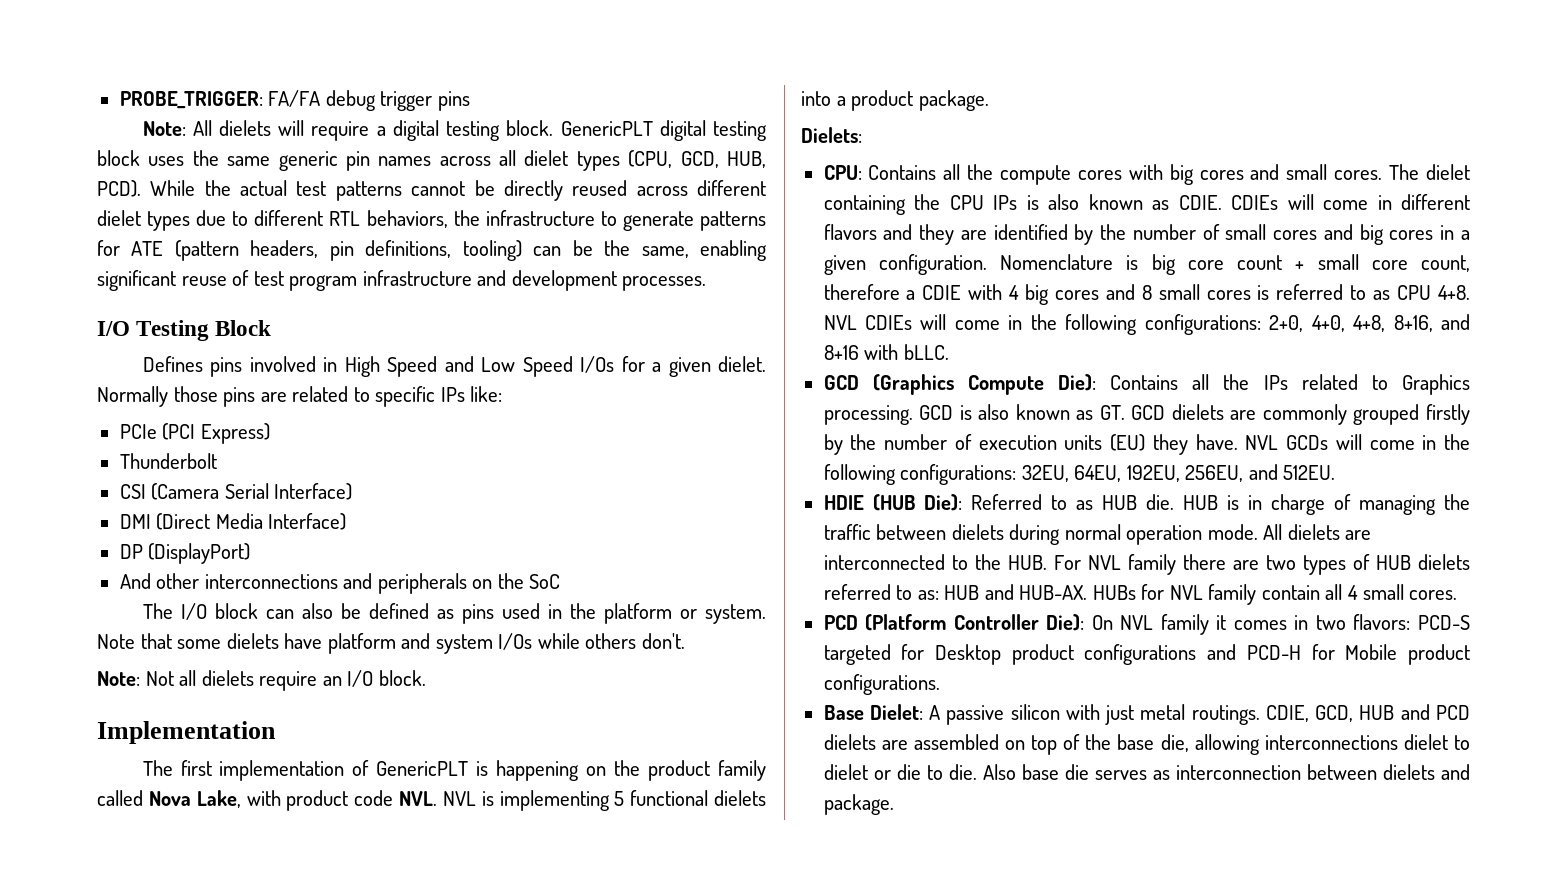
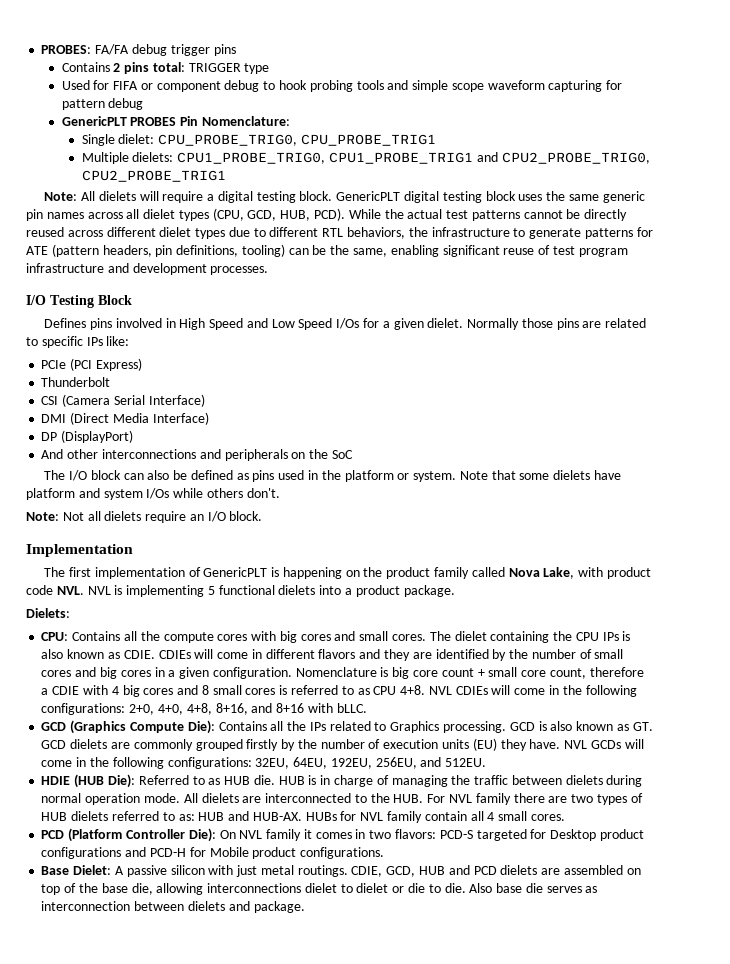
- PROBE_TRIGGER: FA/FA debug trigger pins
+ PROBES: FA/FA debug trigger pins
+ Contains 2 pins total: TRIGGER type
+ Used for FIFA or component debug to hook probing tools and simple scope waveform capturing for pattern debug
+ GenericPLT PROBES Pin Nomenclature:
+ Single dielet: CPU_PROBE_TRIG0, CPU_PROBE_TRIG1
+ Multiple dielets: CPU1_PROBE_TRIG0, CPU1_PROBE_TRIG1 and CPU2_PROBE_TRIG0, CPU2_PROBE_TRIG1

